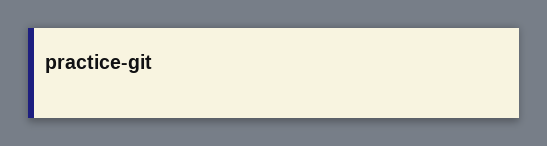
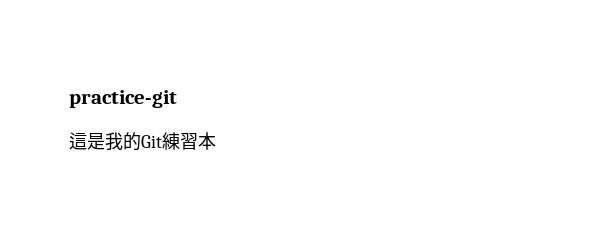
+ 這是我的Git練習本

